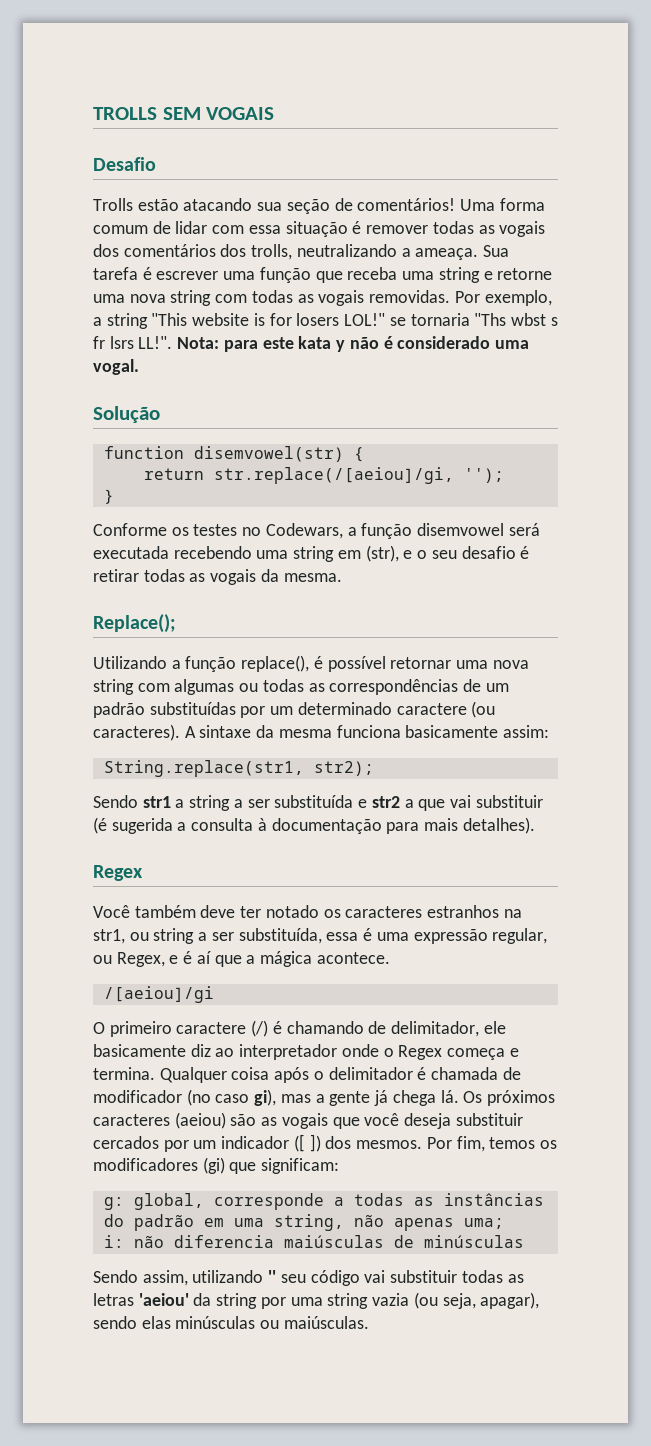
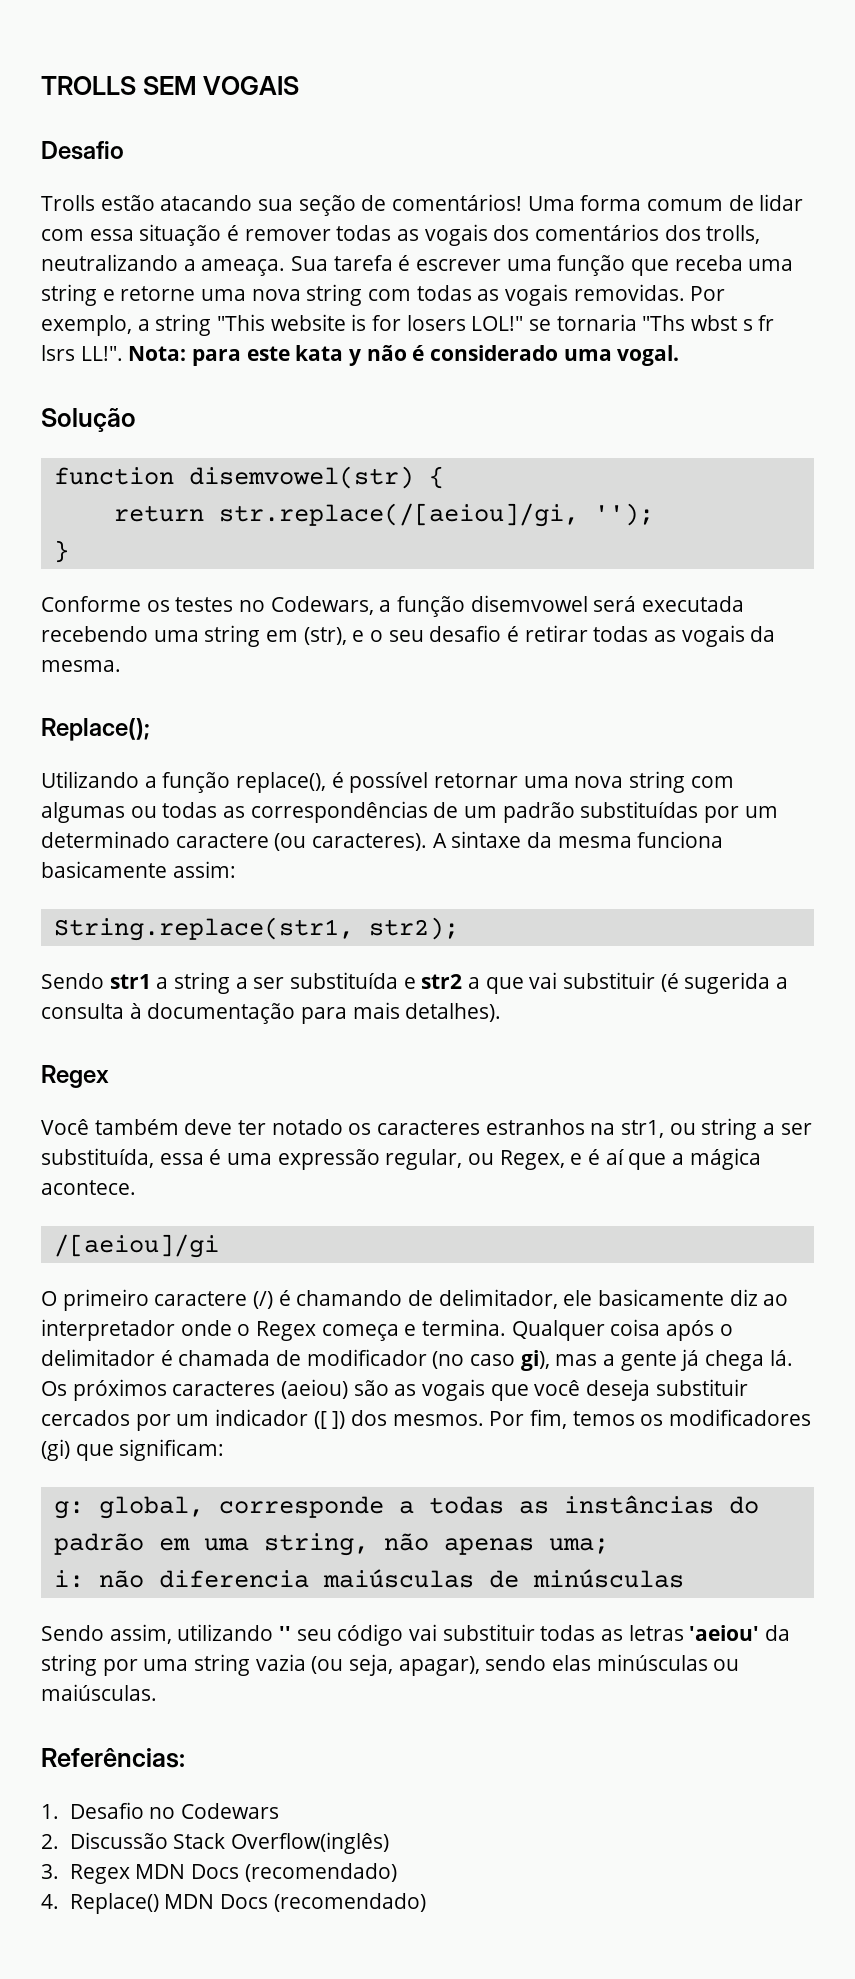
+ Referências:
+ 1. Desafio no Codewars
+ 2. Discussão Stack Overflow(inglês)
+ 3. Regex MDN Docs (recomendado)
+ 4. Replace() MDN Docs (recomendado)

